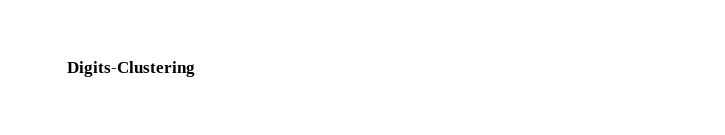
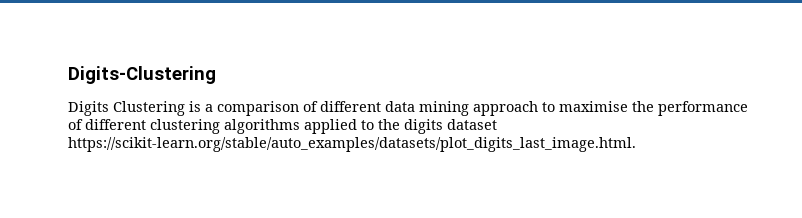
+ Digits Clustering is a comparison of different data mining approach to maximise the performance of different clustering algorithms applied to the digits dataset https://scikit-learn.org/stable/auto_examples/datasets/plot_digits_last_image.html.

